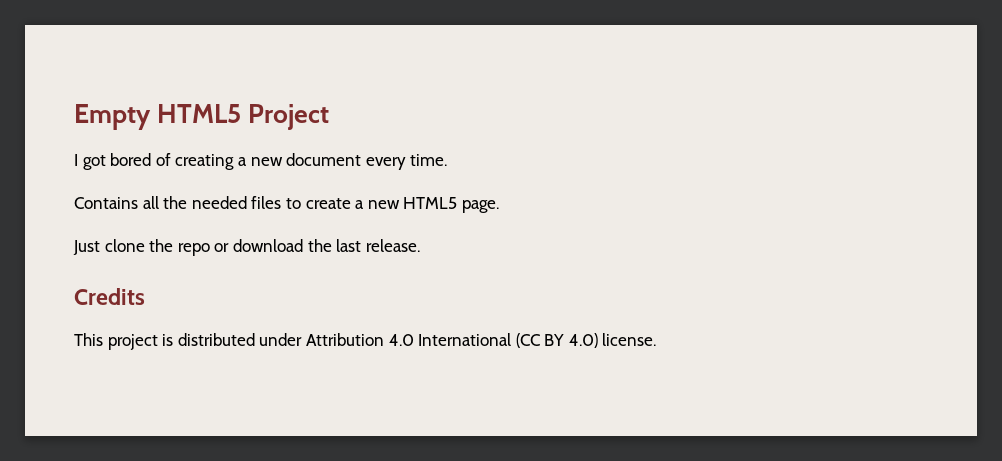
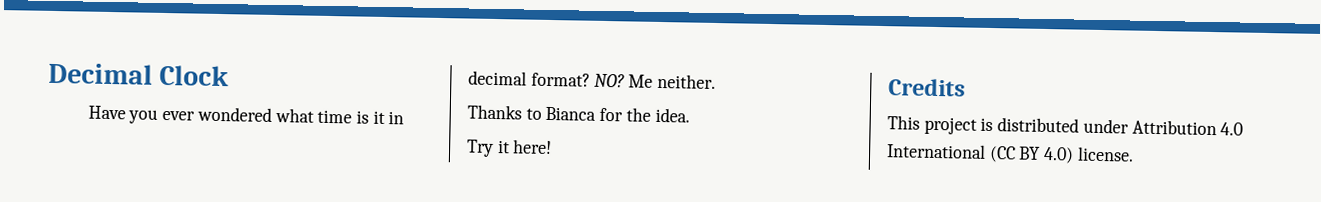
- Empty HTML5 Project
- I got bored of creating a new document every time.
- Contains all the needed files to create a new HTML5 page.
- Just clone the repo or download the last release.
+ Decimal Clock
+ Have you ever wondered what time is it in decimal format? NO? Me neither.
+ Thanks to Bianca for the idea.
+ Try it here!

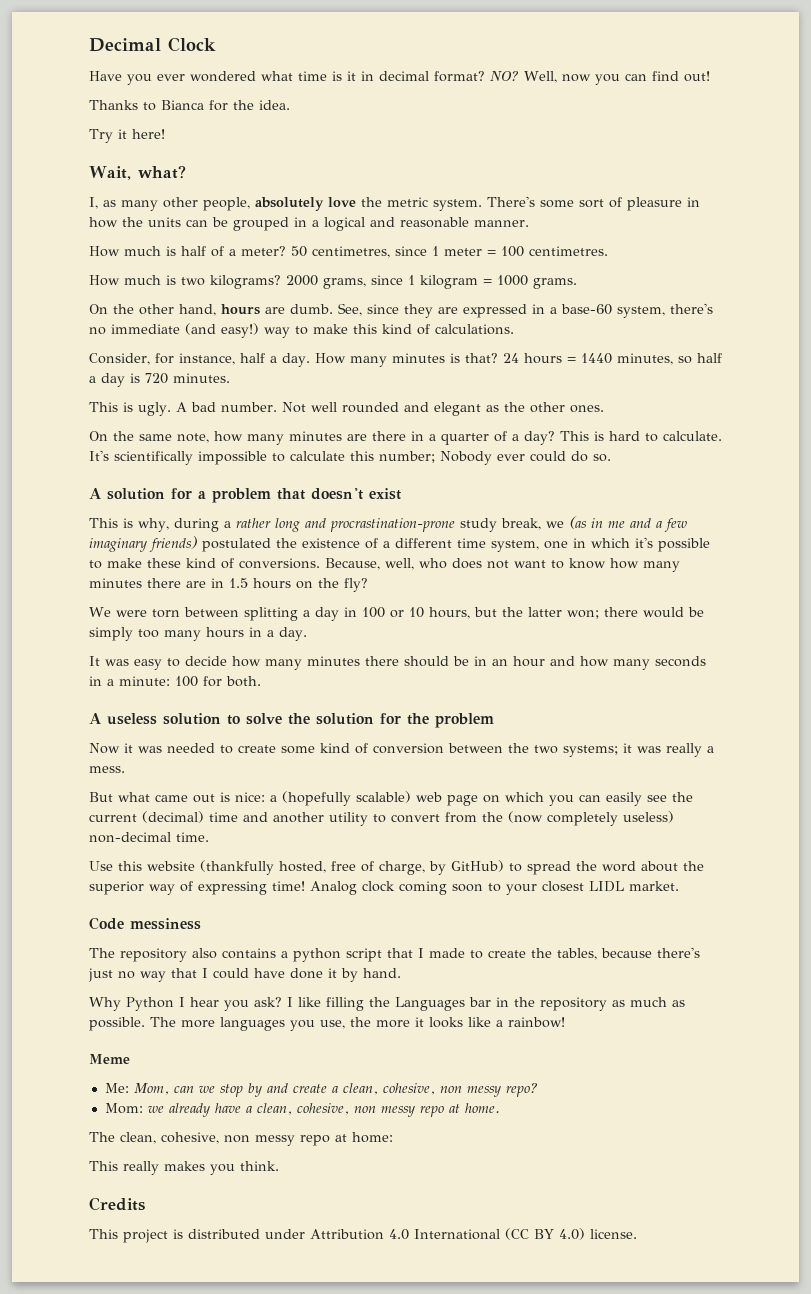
- Me neither.
+ Well, now you can find out!
+ Wait, what?
+ I, as many other people, absolutely love the metric system. There's some sort of pleasure in how the units can be grouped in a logical and reasonable manner.
+ How much is half of a meter? 50 centimetres, since 1 meter = 100 centimetres.
+ How much is two kilograms? 2000 grams, since 1 kilogram = 1000 grams.
+ On the other hand, hours are dumb. See, since they are expressed in a base-60 system, there's no immediate (and easy!) way to make this kind of calculations.
+ Consider, for instance, half a day. How many minutes is that? 24 hours = 1440 minutes, so half a day is 720 minutes.
+ This is ugly. A bad number. Not well rounded and elegant as the other ones.
+ On the same note, how many minutes are there in a quarter of a day? This is hard to calculate. It's scientifically impossible to calculate this number; Nobody ever could do so.
+ A solution for a problem that doesn't exist
+ This is why, during a rather long and procrastination-prone study break, we (as in me and a few imaginary friends) postulated the existence of a different time system, one in which it's possible to make these kind of conversions. Because, well, who does not want to know how many minutes there are in 1.5 hours on the fly?
+ We were torn between splitting a day in 100 or 10 hours, but the latter won; there would be simply too many hours in a day.
+ It was easy to decide how many minutes there should be in an hour and how many seconds in a minute: 100 for both.
+ A useless solution to solve the solution for the problem
+ Now it was needed to create some kind of conversion between the two systems; it was really a mess.
+ But what came out is nice: a (hopefully scalable) web page on which you can easily see the current (decimal) time and another utility to convert from the (now completely useless) non-decimal time.
+ Use this website (thankfully hosted, free of charge, by GitHub) to spread the word about the superior way of expressing time! Analog clock coming soon to your closest LIDL market.
+ Code messiness
+ The repository also contains a python script that I made to create the tables, because there's just no way that I could have done it by hand.
+ Why Python I hear you ask? I like filling the Languages bar in the repository as much as possible. The more languages you use, the more it looks like a rainbow!
+ Meme
+ Me: Mom, can we stop by and create a clean, cohesive, non messy repo?
+ Mom: we already have a clean, cohesive, non messy repo at home.
+ The clean, cohesive, non messy repo at home:
+ This really makes you think.

